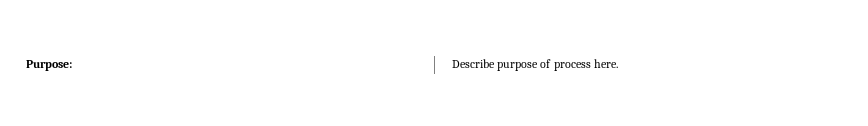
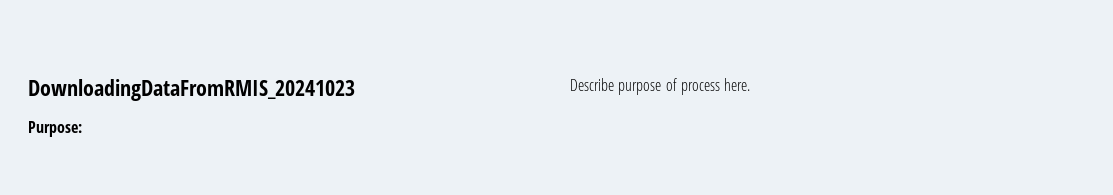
+ DownloadingDataFromRMIS_20241023

